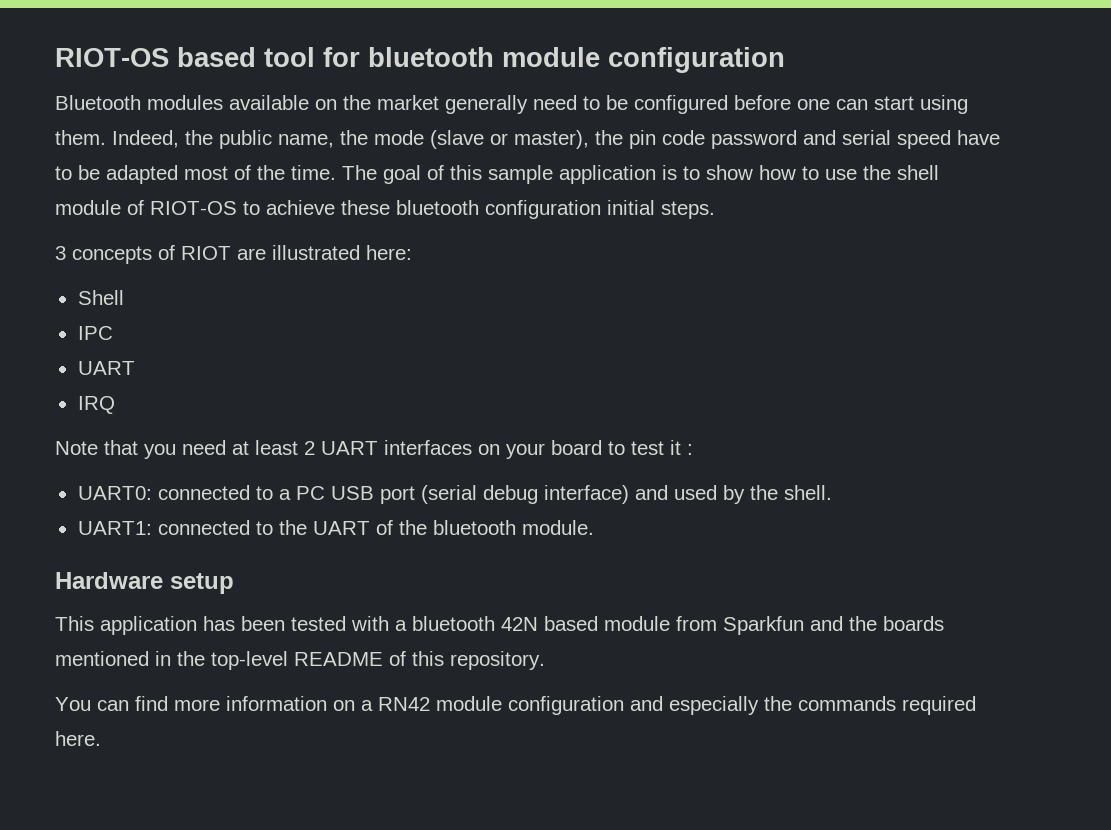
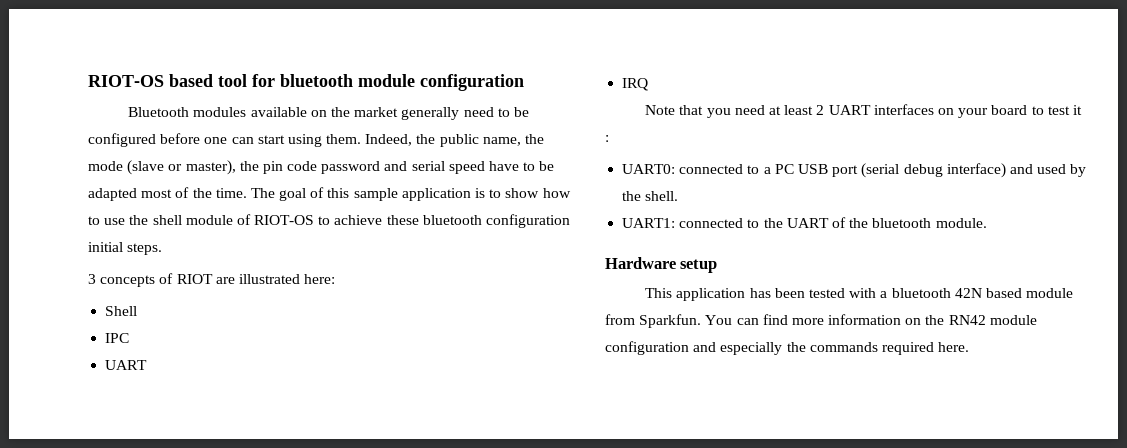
- This application has been tested with a bluetooth 42N based module from Sparkfun and the boards mentioned in the top-level README of this repository.
- You can find more information on a RN42 module configuration and especially the commands required here.
+ This application has been tested with a bluetooth 42N based module from Sparkfun. You can find more information on the RN42 module configuration and especially the commands required here.

